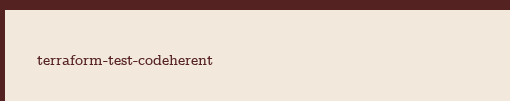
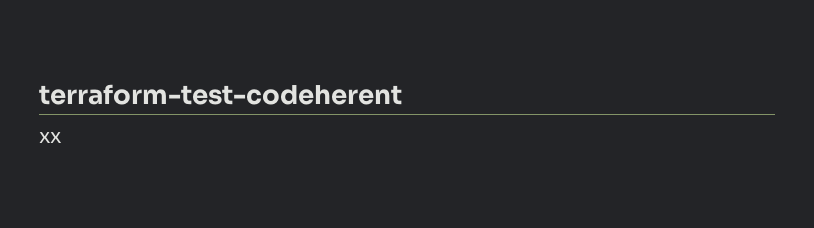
+ xx

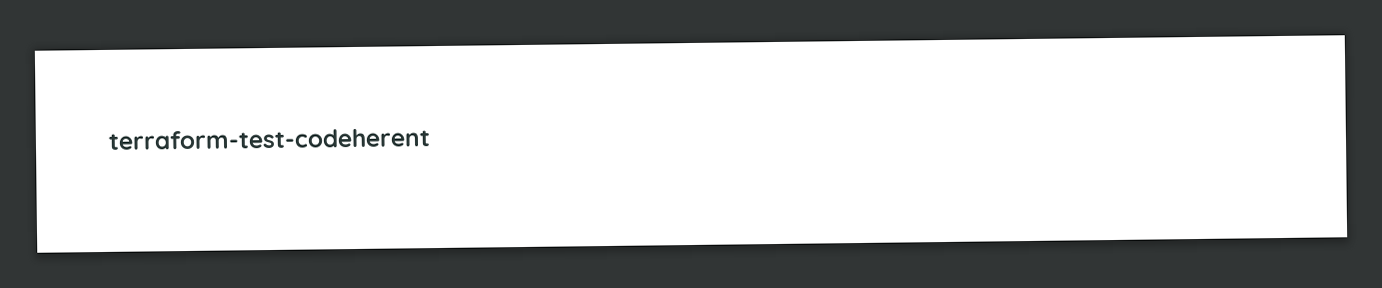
- xx

